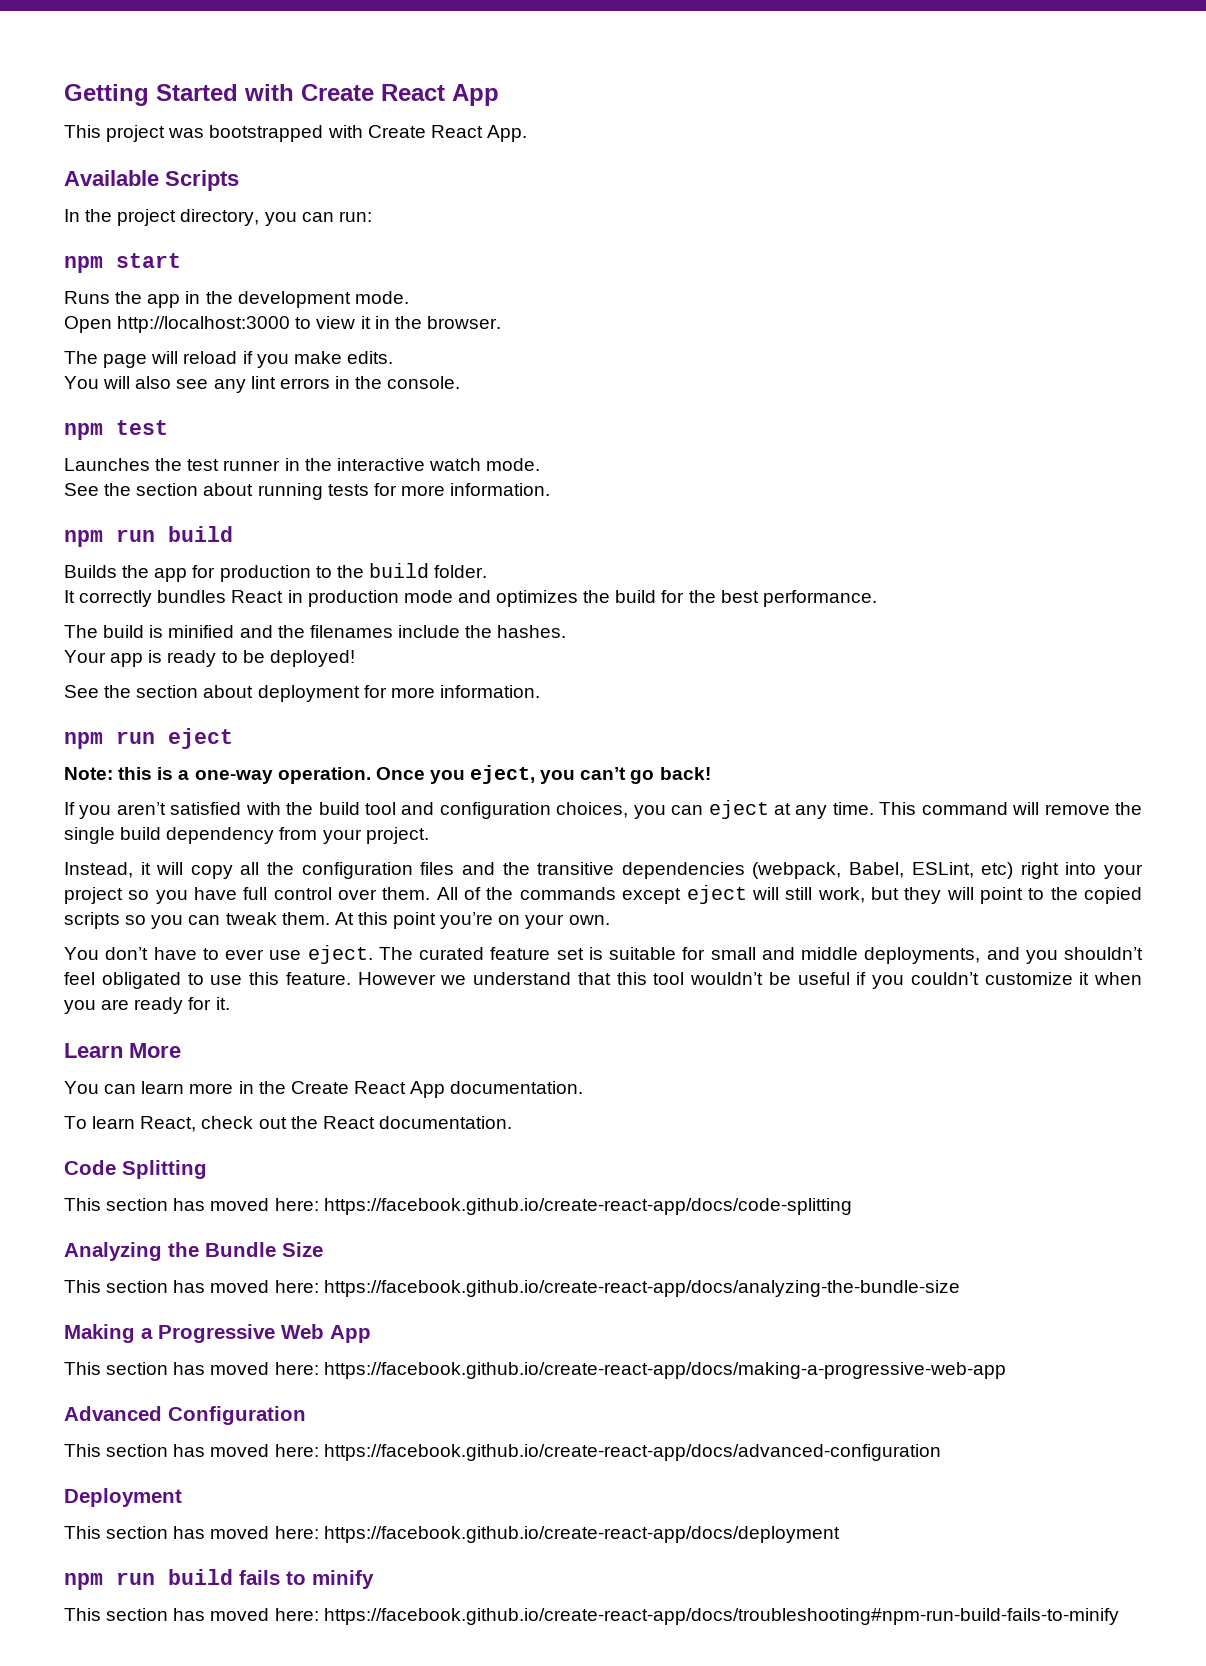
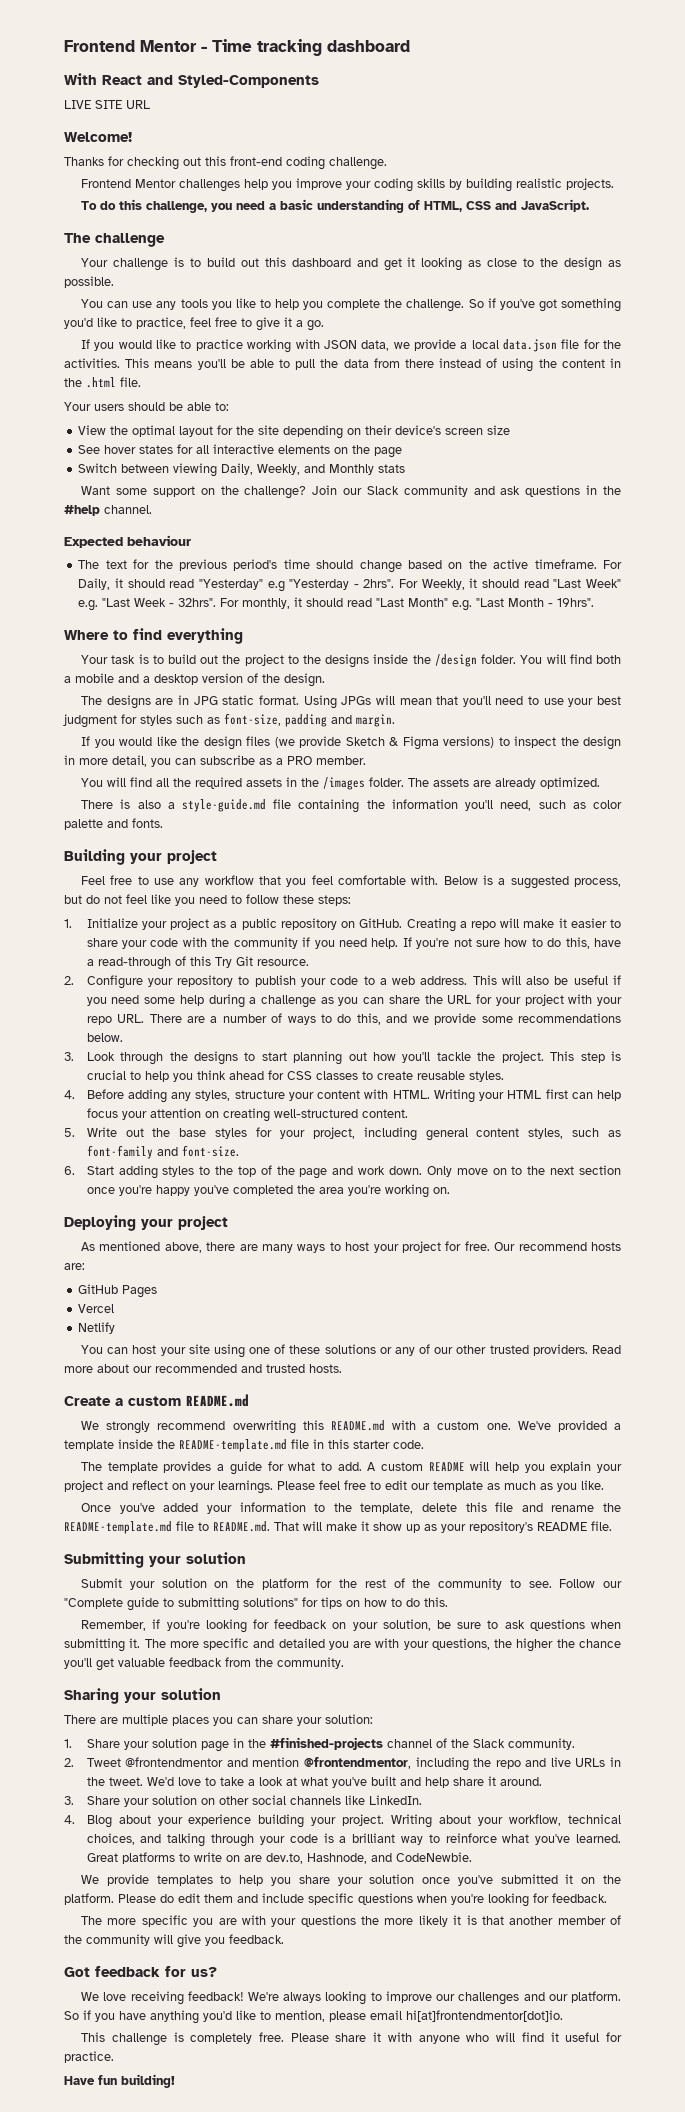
- Getting Started with Create React App
- This project was bootstrapped with Create React App.
- Available Scripts
- In the project directory, you can run:
- npm start
- Runs the app in the development mode.
- Open http://localhost:3000 to view it in the browser.
- The page will reload if you make edits.
- You will also see any lint errors in the console.
- npm test
- Launches the test runner in the interactive watch mode.
- See the section about running tests for more information.
- npm run build
- Builds the app for production to the build folder.
- It correctly bundles React in production mode and optimizes the build for the best performance.
- The build is minified and the filenames include the hashes.
- Your app is ready to be deployed!
- See the section about deployment for more information.
- npm run eject
- Note: this is a one-way operation. Once you eject, you can’t go back!
- If you aren’t satisfied with the build tool and configuration choices, you can eject at any time. This command will remove the single build dependency from your project.
- Instead, it will copy all the configuration files and the transitive dependencies (webpack, Babel, ESLint, etc) right into your project so you have full control over them. All of the commands except eject will still work, but they will point to the copied scripts so you can tweak them. At this point you’re on your own.
- You don’t have to ever use eject. The curated feature set is suitable for small and middle deployments, and you shouldn’t feel obligated to use this feature. However we understand that this tool wouldn’t be useful if you couldn’t customize it when you are ready for it.
- Learn More
- You can learn more in the Create React App documentation.
- To learn React, check out the React documentation.
- Code Splitting
- This section has moved here: https://facebook.github.io/create-react-app/docs/code-splitting
- Analyzing the Bundle Size
- This section has moved here: https://facebook.github.io/create-react-app/docs/analyzing-the-bundle-size
- Making a Progressive Web App
- This section has moved here: https://facebook.github.io/create-react-app/docs/making-a-progressive-web-app
- Advanced Configuration
- This section has moved here: https://facebook.github.io/create-react-app/docs/advanced-configuration
- Deployment
- This section has moved here: https://facebook.github.io/create-react-app/docs/deployment
- npm run build fails to minify
- This section has moved here: https://facebook.github.io/create-react-app/docs/troubleshooting#npm-run-build-fails-to-minify
+ Frontend Mentor - Time tracking dashboard
+ With React and Styled-Components
+ LIVE SITE URL
+ Welcome!
+ Thanks for checking out this front-end coding challenge.
+ Frontend Mentor challenges help you improve your coding skills by building realistic projects.
+ To do this challenge, you need a basic understanding of HTML, CSS and JavaScript.
+ The challenge
+ Your challenge is to build out this dashboard and get it looking as close to the design as possible.
+ You can use any tools you like to help you complete the challenge. So if you've got something you'd like to practice, feel free to give it a go.
+ If you would like to practice working with JSON data, we provide a local data.json file for the activities. This means you'll be able to pull the data from there instead of using the content in the .html file.
+ Your users should be able to:
+ View the optimal layout for the site depending on their device's screen size
+ See hover states for all interactive elements on the page
+ Switch between viewing Daily, Weekly, and Monthly stats
+ Want some support on the challenge? Join our Slack community and ask questions in the #help channel.
+ Expected behaviour
+ The text for the previous period's time should change based on the active timeframe. For Daily, it should read "Yesterday" e.g "Yesterday - 2hrs". For Weekly, it should read "Last Week" e.g. "Last Week - 32hrs". For monthly, it should read "Last Month" e.g. "Last Month - 19hrs".
+ Where to find everything
+ Your task is to build out the project to the designs inside the /design folder. You will find both a mobile and a desktop version of the design.
+ The designs are in JPG static format. Using JPGs will mean that you'll need to use your best judgment for styles such as font-size, padding and margin.
+ If you would like the design files (we provide Sketch & Figma versions) to inspect the design in more detail, you can subscribe as a PRO member.
+ You will find all the required assets in the /images folder. The assets are already optimized.
+ There is also a style-guide.md file containing the information you'll need, such as color palette and fonts.
+ Building your project
+ Feel free to use any workflow that you feel comfortable with. Below is a suggested process, but do not feel like you need to follow these steps:
+ 1. Initialize your project as a public repository on GitHub. Creating a repo will make it easier to share your code with the community if you need help. If you're not sure how to do this, have a read-through of this Try Git resource.
+ 2. Configure your repository to publish your code to a web address. This will also be useful if you need some help during a challenge as you can share the URL for your project with your repo URL. There are a number of ways to do this, and we provide some recommendations below.
+ 3. Look through the designs to start planning out how you'll tackle the project. This step is crucial to help you think ahead for CSS classes to create reusable styles.
+ 4. Before adding any styles, structure your content with HTML. Writing your HTML first can help focus your attention on creating well-structured content.
+ 5. Write out the base styles for your project, including general content styles, such as font-family and font-size.
+ 6. Start adding styles to the top of the page and work down. Only move on to the next section once you're happy you've completed the area you're working on.
+ Deploying your project
+ As mentioned above, there are many ways to host your project for free. Our recommend hosts are:
+ GitHub Pages
+ Vercel
+ Netlify
+ You can host your site using one of these solutions or any of our other trusted providers. Read more about our recommended and trusted hosts.
+ Create a custom README.md
+ We strongly recommend overwriting this README.md with a custom one. We've provided a template inside the README-template.md file in this starter code.
+ The template provides a guide for what to add. A custom README will help you explain your project and reflect on your learnings. Please feel free to edit our template as much as you like.
+ Once you've added your information to the template, delete this file and rename the README-template.md file to README.md. That will make it show up as your repository's README file.
+ Submitting your solution
+ Submit your solution on the platform for the rest of the community to see. Follow our "Complete guide to submitting solutions" for tips on how to do this.
+ Remember, if you're looking for feedback on your solution, be sure to ask questions when submitting it. The more specific and detailed you are with your questions, the higher the chance you'll get valuable feedback from the community.
+ Sharing your solution
+ There are multiple places you can share your solution:
+ 1. Share your solution page in the #finished-projects channel of the Slack community.
+ 2. Tweet @frontendmentor and mention @frontendmentor, including the repo and live URLs in the tweet. We'd love to take a look at what you've built and help share it around.
+ 3. Share your solution on other social channels like LinkedIn.
+ 4. Blog about your experience building your project. Writing about your workflow, technical choices, and talking through your code is a brilliant way to reinforce what you've learned. Great platforms to write on are dev.to, Hashnode, and CodeNewbie.
+ We provide templates to help you share your solution once you've submitted it on the platform. Please do edit them and include specific questions when you're looking for feedback.
+ The more specific you are with your questions the more likely it is that another member of the community will give you feedback.
+ Got feedback for us?
+ We love receiving feedback! We're always looking to improve our challenges and our platform. So if you have anything you'd like to mention, please email hi[at]frontendmentor[dot]io.
+ This challenge is completely free. Please share it with anyone who will find it useful for practice.
+ Have fun building!

